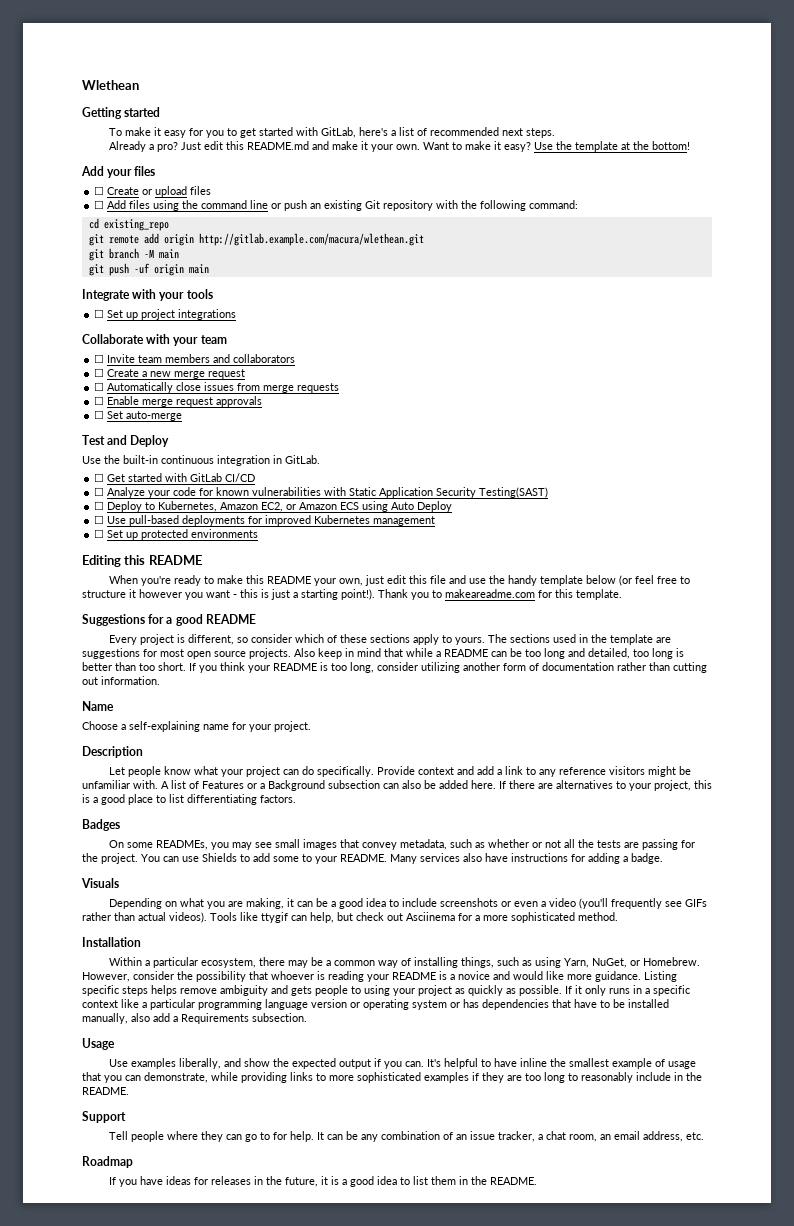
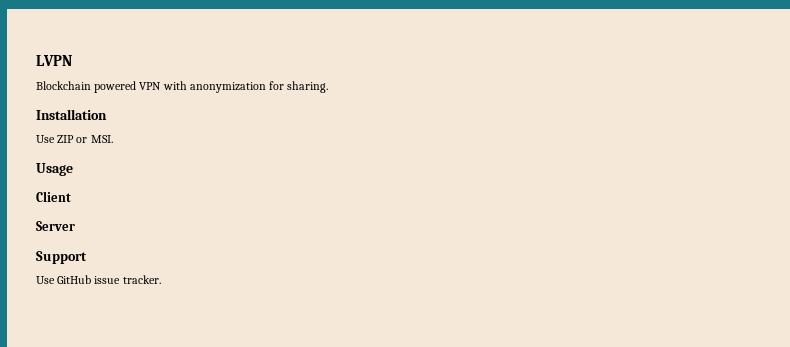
- Wlethean
- Getting started
- To make it easy for you to get started with GitLab, here's a list of recommended next steps.
- Already a pro? Just edit this README.md and make it your own. Want to make it easy? Use the template at the bottom!
- Add your files
- ☐ Create or upload files
- ☐ Add files using the command line or push an existing Git repository with the following command:
- cd existing_repo
- git remote add origin http://gitlab.example.com/macura/wlethean.git
- git branch -M main
- git push -uf origin main
- Integrate with your tools
- ☐ Set up project integrations
- Collaborate with your team
- ☐ Invite team members and collaborators
- ☐ Create a new merge request
- ☐ Automatically close issues from merge requests
- ☐ Enable merge request approvals
- ☐ Set auto-merge
- Test and Deploy
- Use the built-in continuous integration in GitLab.
- ☐ Get started with GitLab CI/CD
- ☐ Analyze your code for known vulnerabilities with Static Application Security Testing(SAST)
- ☐ Deploy to Kubernetes, Amazon EC2, or Amazon ECS using Auto Deploy
- ☐ Use pull-based deployments for improved Kubernetes management
- ☐ Set up protected environments
- Editing this README
- When you're ready to make this README your own, just edit this file and use the handy template below (or feel free to structure it however you want - this is just a starting point!). Thank you to makeareadme.com for this template.
- Suggestions for a good README
- Every project is different, so consider which of these sections apply to yours. The sections used in the template are suggestions for most open source projects. Also keep in mind that while a README can be too long and detailed, too long is better than too short. If you think your README is too long, consider utilizing another form of documentation rather than cutting out information.
- Name
- Choose a self-explaining name for your project.
- Description
- Let people know what your project can do specifically. Provide context and add a link to any reference visitors might be unfamiliar with. A list of Features or a Background subsection can also be added here. If there are alternatives to your project, this is a good place to list differentiating factors.
- Badges
- On some READMEs, you may see small images that convey metadata, such as whether or not all the tests are passing for the project. You can use Shields to add some to your README. Many services also have instructions for adding a badge.
- Visuals
- Depending on what you are making, it can be a good idea to include screenshots or even a video (you'll frequently see GIFs rather than actual videos). Tools like ttygif can help, but check out Asciinema for a more sophisticated method.
+ LVPN
+ Blockchain powered VPN with anonymization for sharing.
  Installation
- Within a particular ecosystem, there may be a common way of installing things, such as using Yarn, NuGet, or Homebrew. However, consider the possibility that whoever is reading your README is a novice and would like more guidance. Listing specific steps helps remove ambiguity and gets people to using your project as quickly as possible. If it only runs in a specific context like a particular programming language version or operating system or has dependencies that have to be installed manually, also add a Requirements subsection.
+ Use ZIP or MSI.
  Usage
- Use examples liberally, and show the expected output if you can. It's helpful to have inline the smallest example of usage that you can demonstrate, while providing links to more sophisticated examples if they are too long to reasonably include in the README.
+ Client
+ Server
  Support
- Tell people where they can go to for help. It can be any combination of an issue tracker, a chat room, an email address, etc.
- Roadmap
- If you have ideas for releases in the future, it is a good idea to list them in the README.
+ Use GitHub issue tracker.

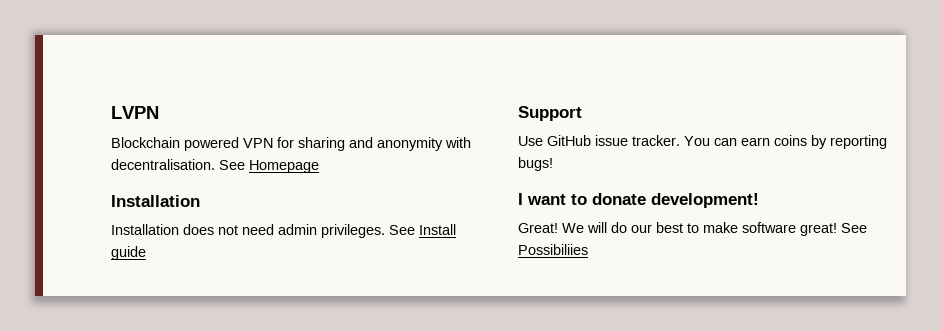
- Blockchain powered VPN with anonymization for sharing.
+ Blockchain powered VPN for sharing and anonymity with decentralisation. See Homepage
  Installation
- Use ZIP or MSI.
- Usage
- Client
- Server
+ Installation does not need admin privileges. See Install guide
+ You can earn coins by reporting bugs!
+ I want to donate development!
+ Great! We will do our best to make software great! See Possibiliies

